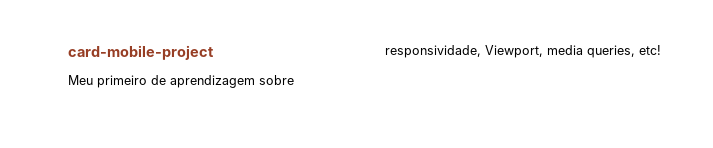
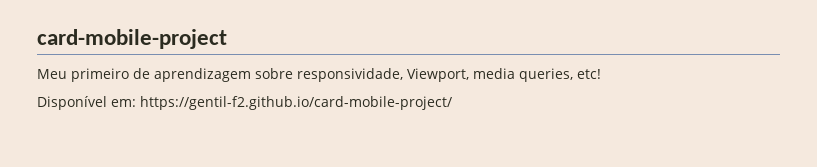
+ Disponível em: https://gentil-f2.github.io/card-mobile-project/

